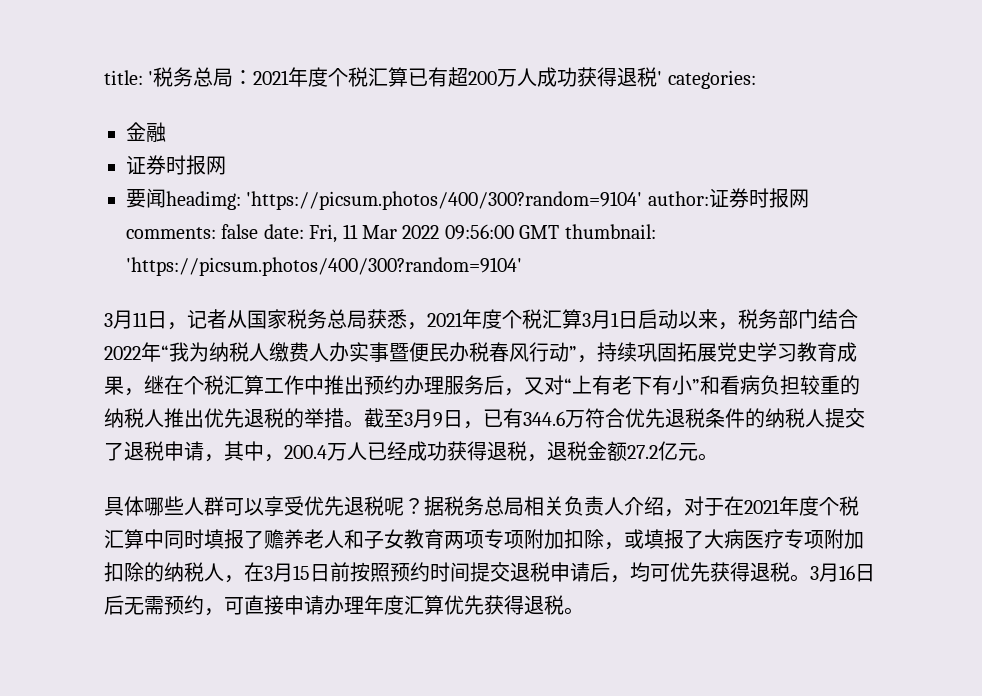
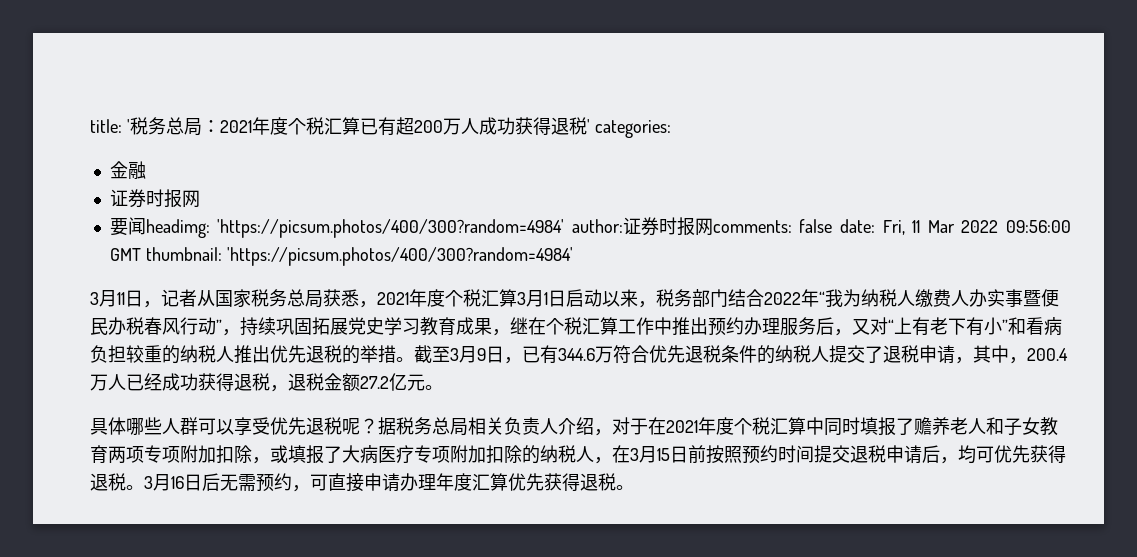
- 要闻headimg: 'https://picsum.photos/400/300?random=9104' author:证券时报网comments: false date: Fri, 11 Mar 2022 09:56:00 GMT thumbnail: 'https://picsum.photos/400/300?random=9104'
+ 要闻headimg: 'https://picsum.photos/400/300?random=4984' author:证券时报网comments: false date: Fri, 11 Mar 2022 09:56:00 GMT thumbnail: 'https://picsum.photos/400/300?random=4984'

